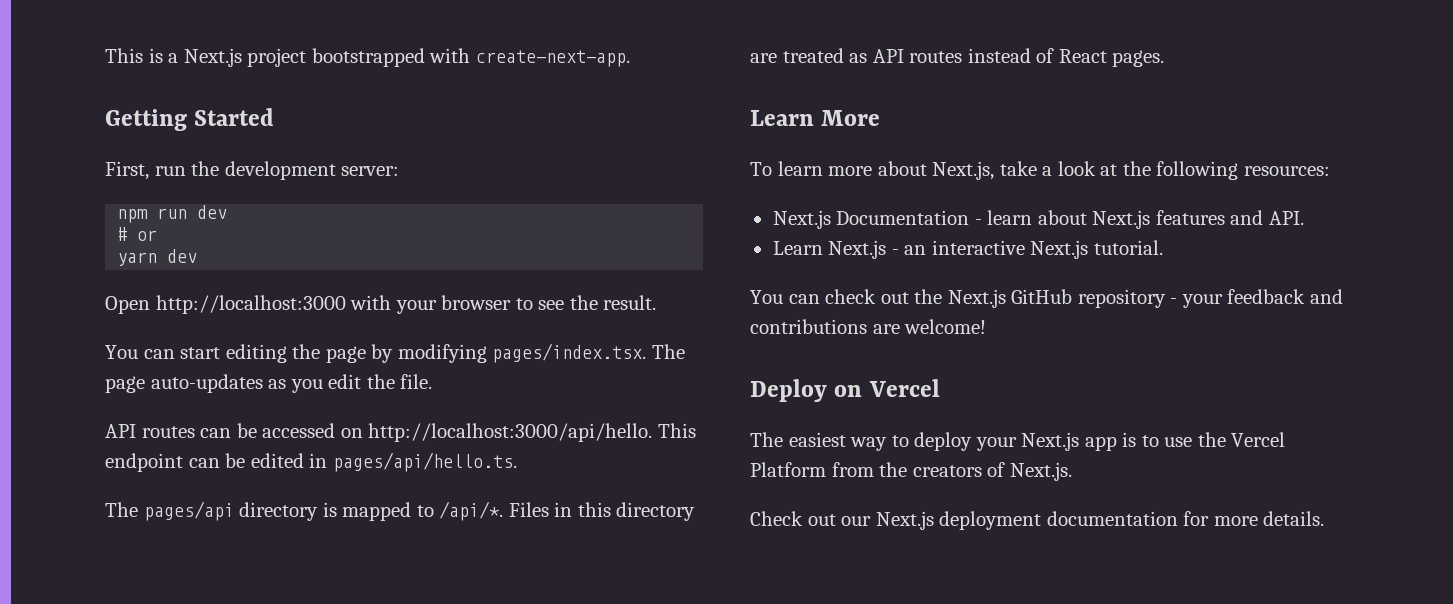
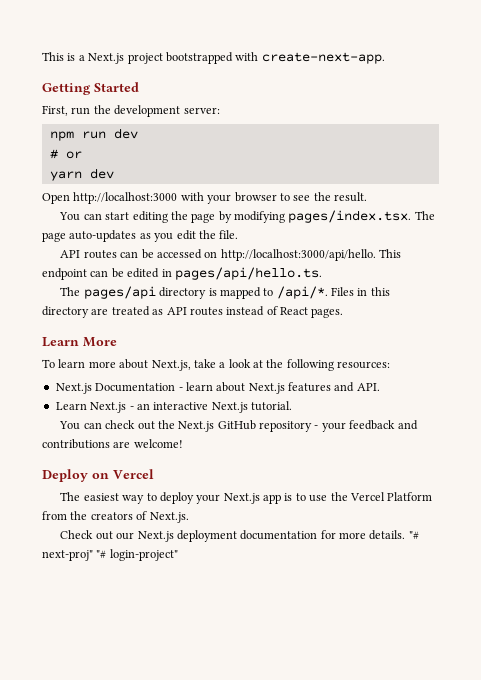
+ "# next-proj" "# login-project"

